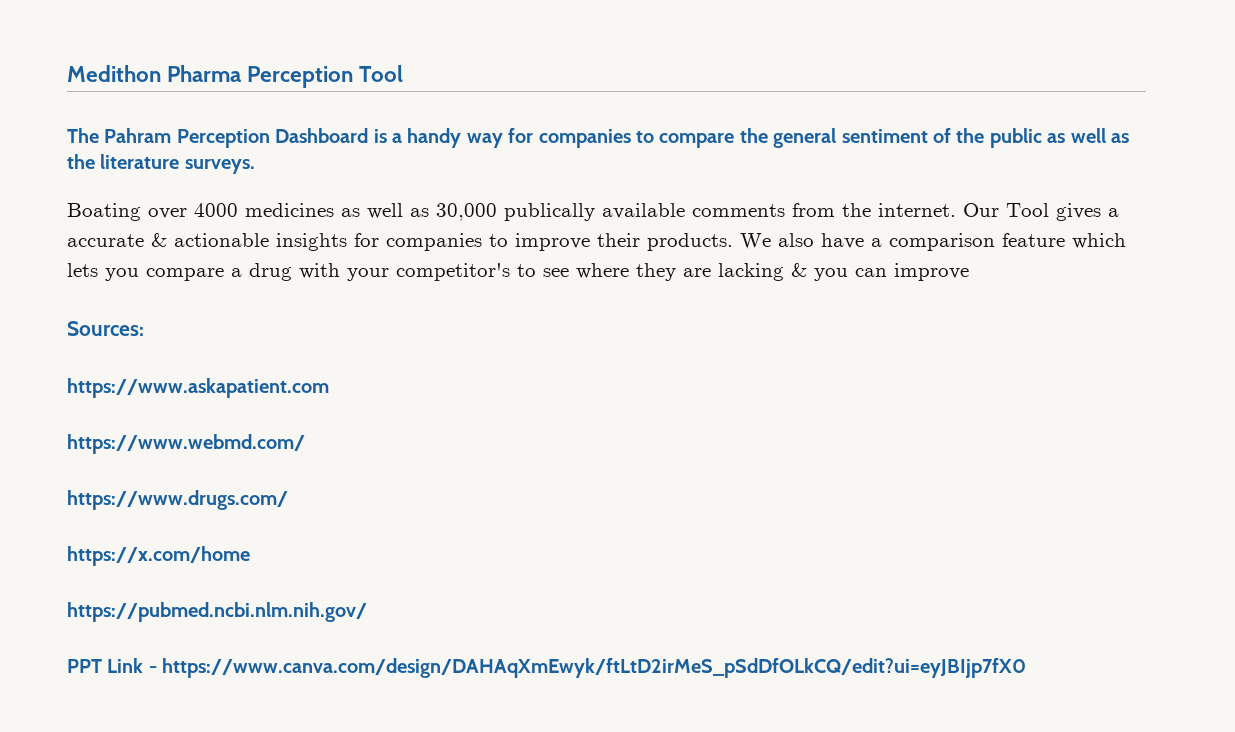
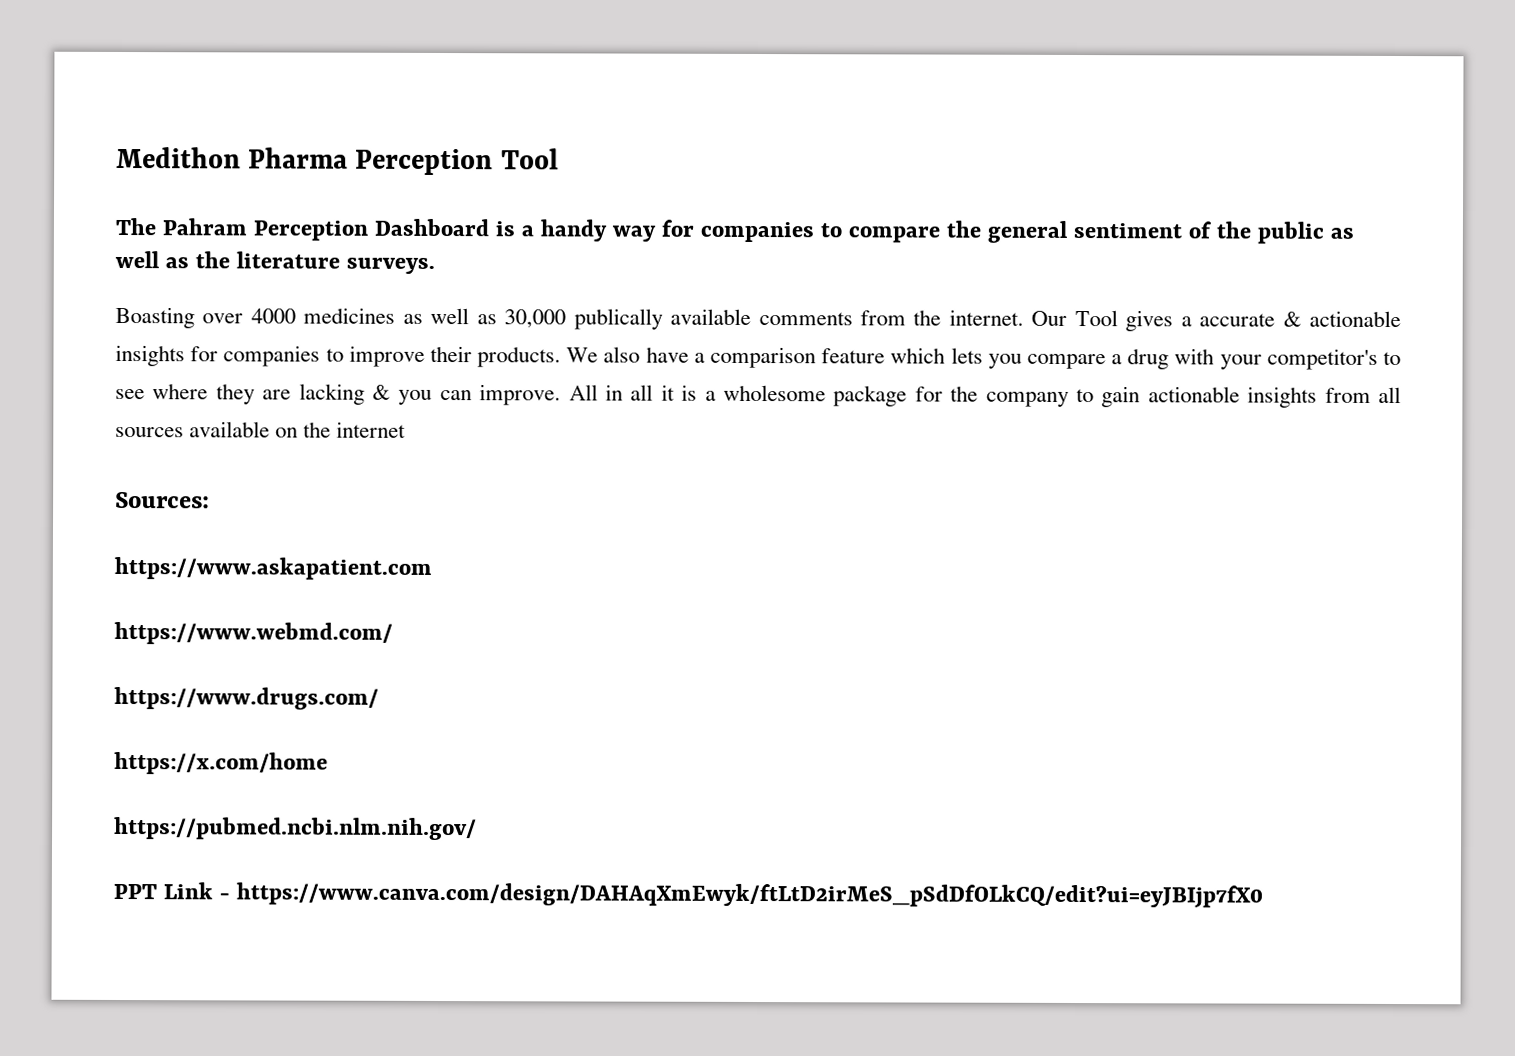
- Boating over 4000 medicines as well as 30,000 publically available comments from the internet.
+ Boasting over 4000 medicines as well as 30,000 publically available comments from the internet.
- We also have a comparison feature which lets you compare a drug with your competitor's to see where they are lacking & you can improve
+ We also have a comparison feature which lets you compare a drug with your competitor's to see where they are lacking & you can improve. All in all it is a wholesome package for the company to gain actionable insights from all sources available on the internet

